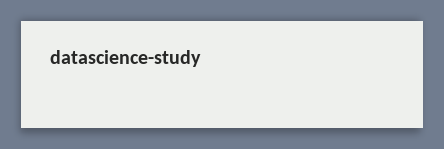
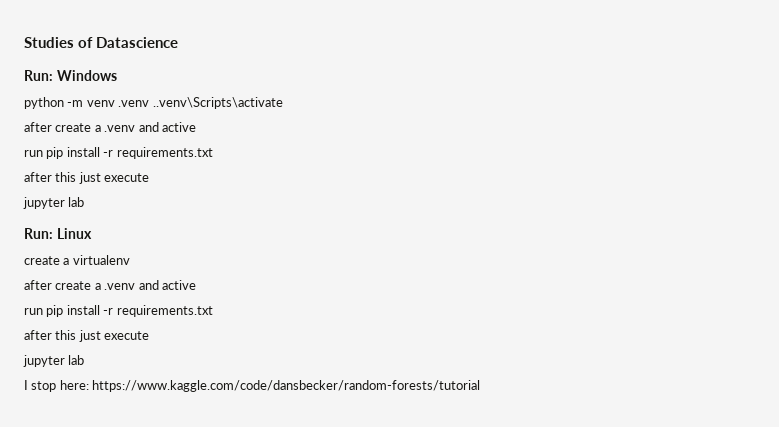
- datascience-study
+ Studies of Datascience
+ Run: Windows
+ python -m venv .venv ..venv\Scripts\activate
+ after create a .venv and active
+ run pip install -r requirements.txt
+ after this just execute
+ jupyter lab
+ Run: Linux
+ create a virtualenv
+ after create a .venv and active
+ run pip install -r requirements.txt
+ after this just execute
+ jupyter lab
+ I stop here: https://www.kaggle.com/code/dansbecker/random-forests/tutorial

